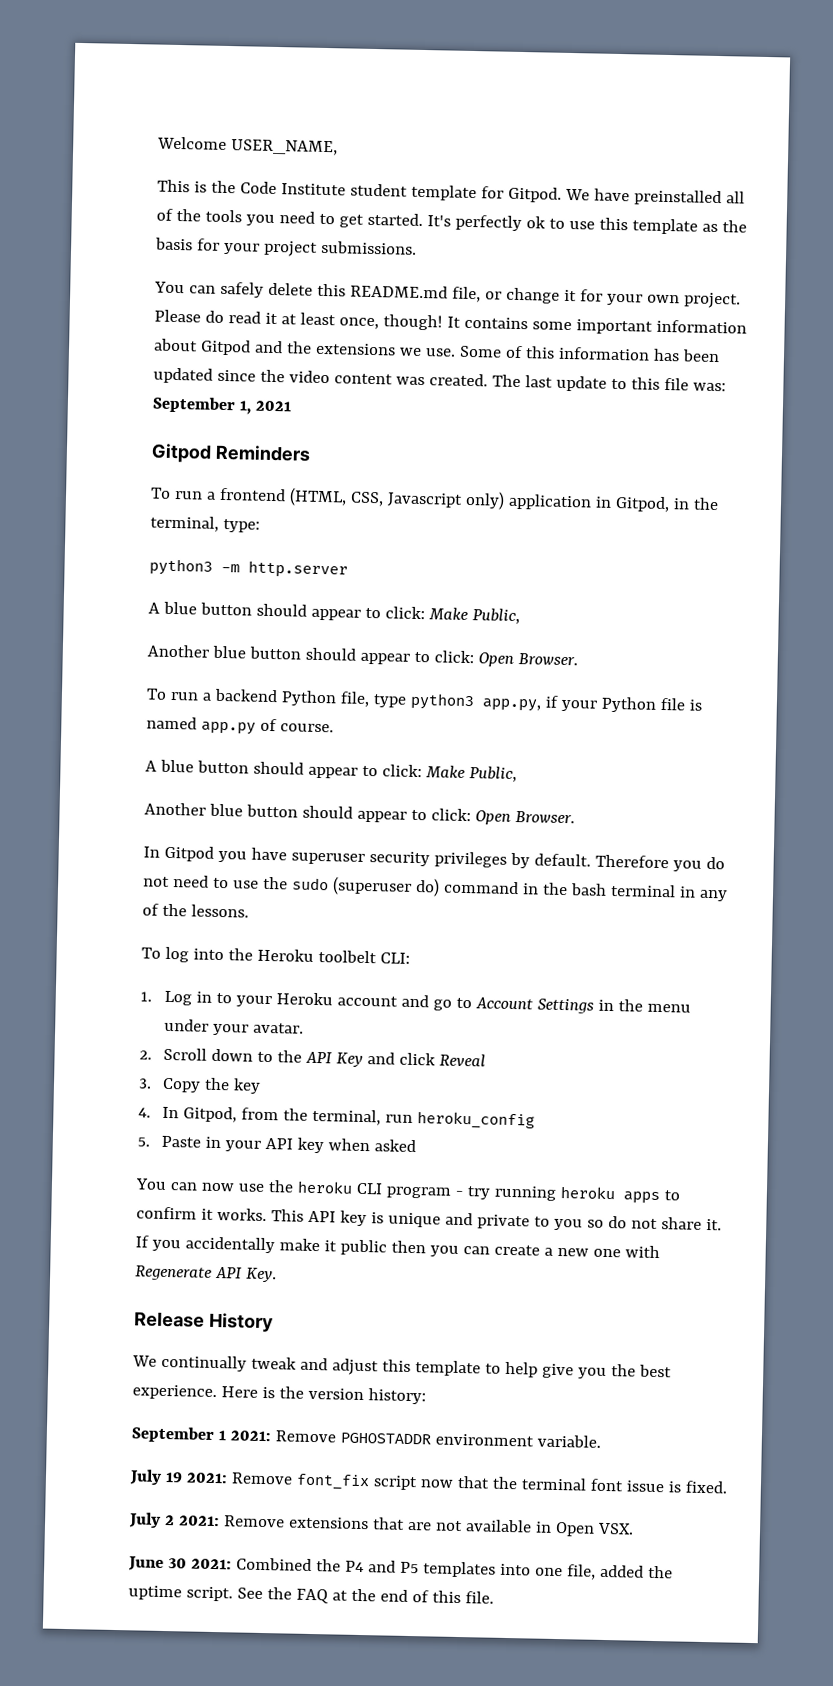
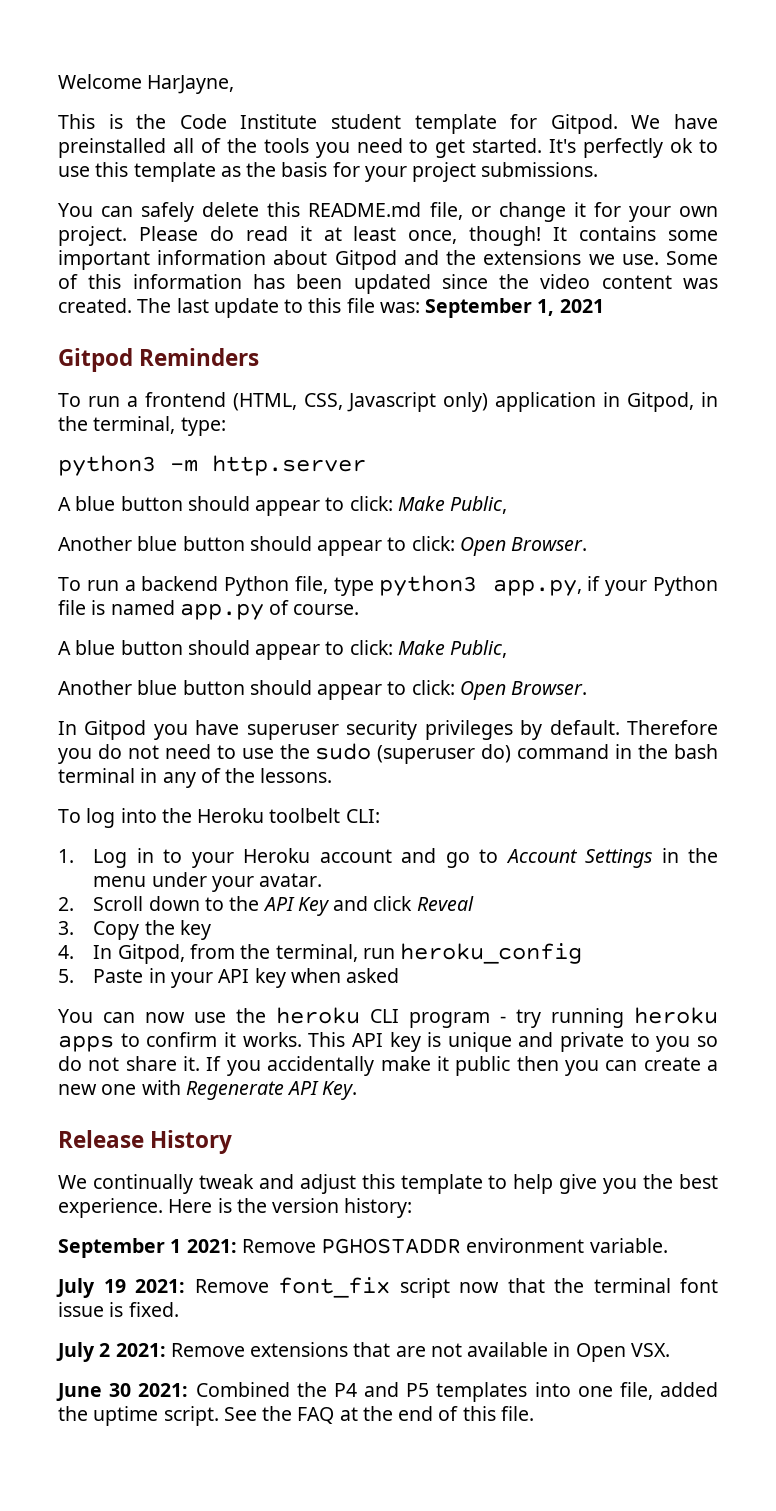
- Welcome USER_NAME,
+ Welcome HarJayne,

